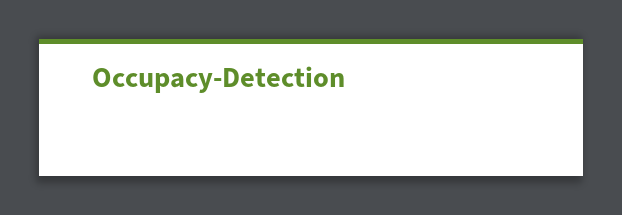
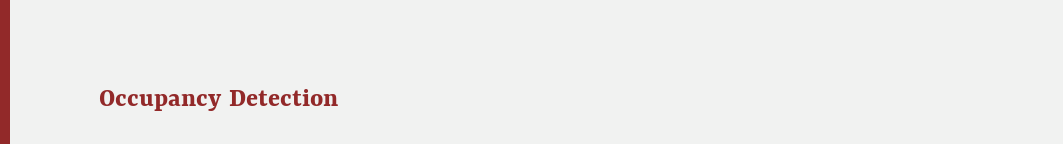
- Occupacy-Detection
+ Occupancy Detection

